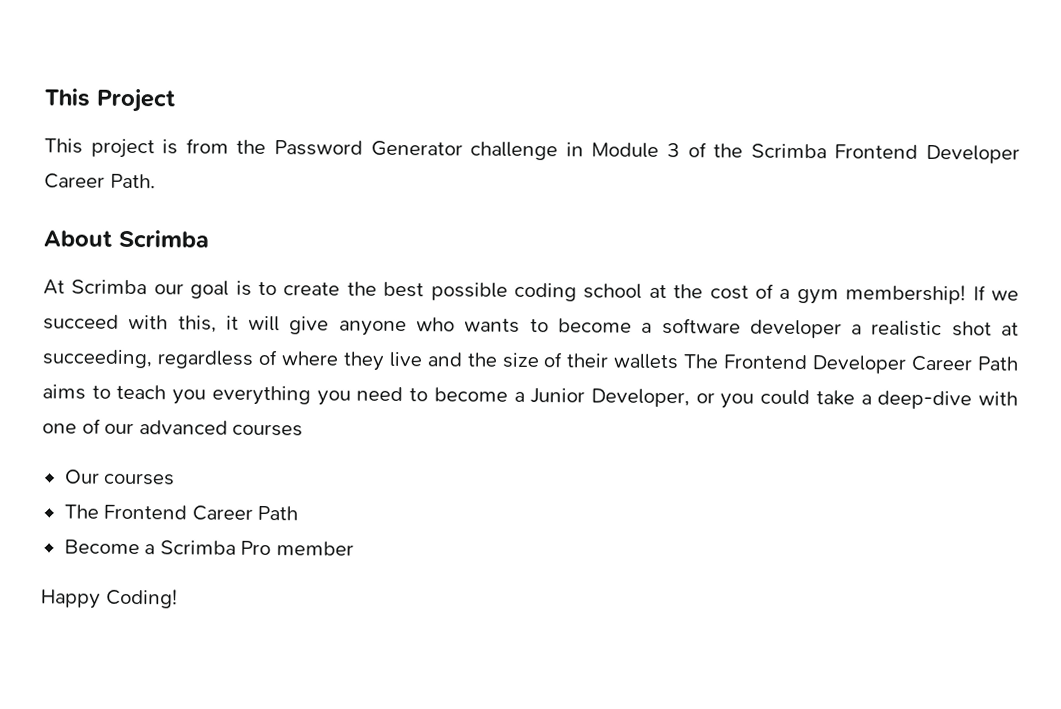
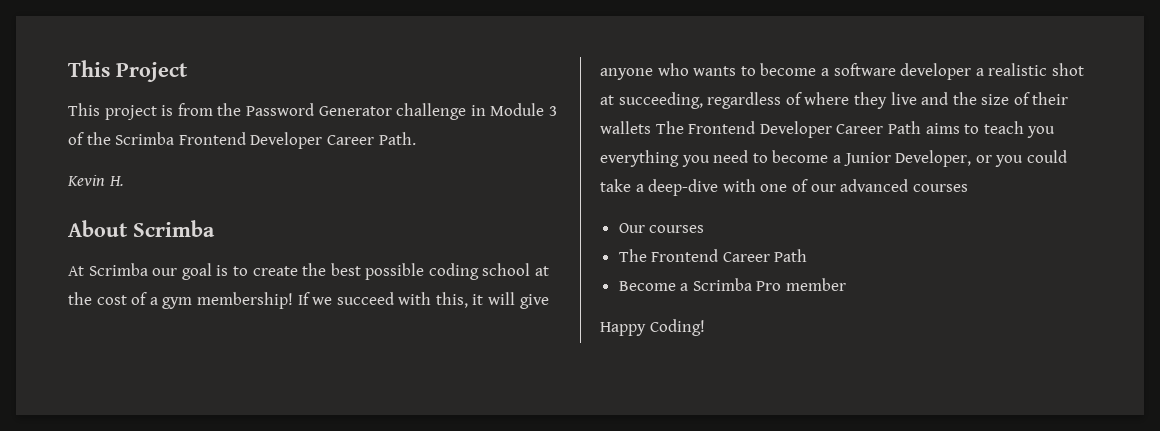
+ Kevin H.

